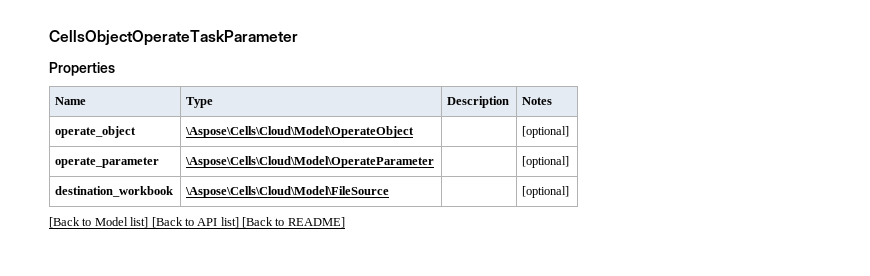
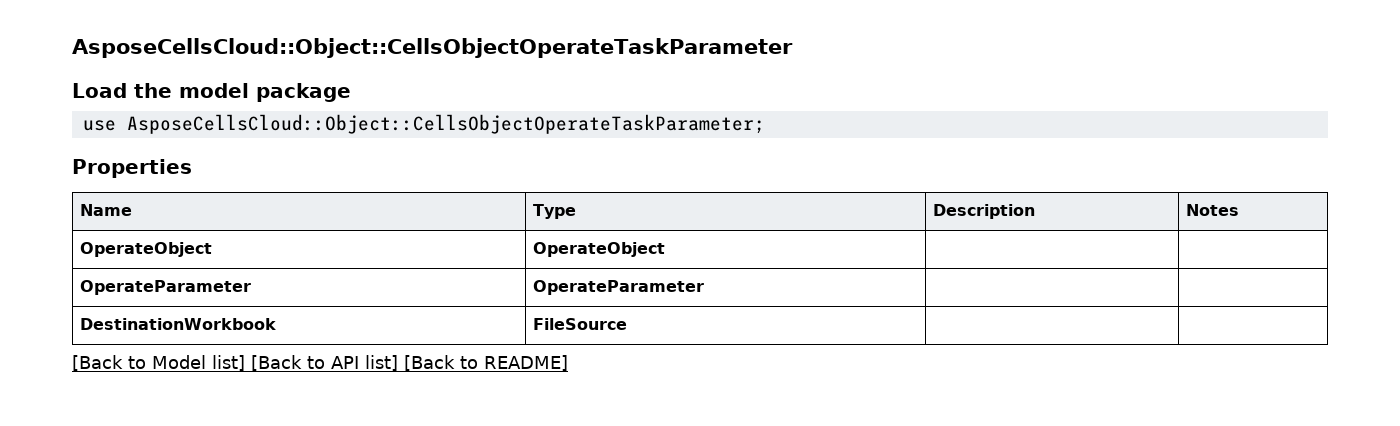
- CellsObjectOperateTaskParameter
+ AsposeCellsCloud::Object::CellsObjectOperateTaskParameter
+ Load the model package
+ use AsposeCellsCloud::Object::CellsObjectOperateTaskParameter;
- operate_object | \Aspose\Cells\Cloud\Model\OperateObject | | [optional]
- operate_parameter | \Aspose\Cells\Cloud\Model\OperateParameter | | [optional]
- destination_workbook | \Aspose\Cells\Cloud\Model\FileSource | | [optional]
+ OperateObject | OperateObject | |
+ OperateParameter | OperateParameter | |
+ DestinationWorkbook | FileSource | |

